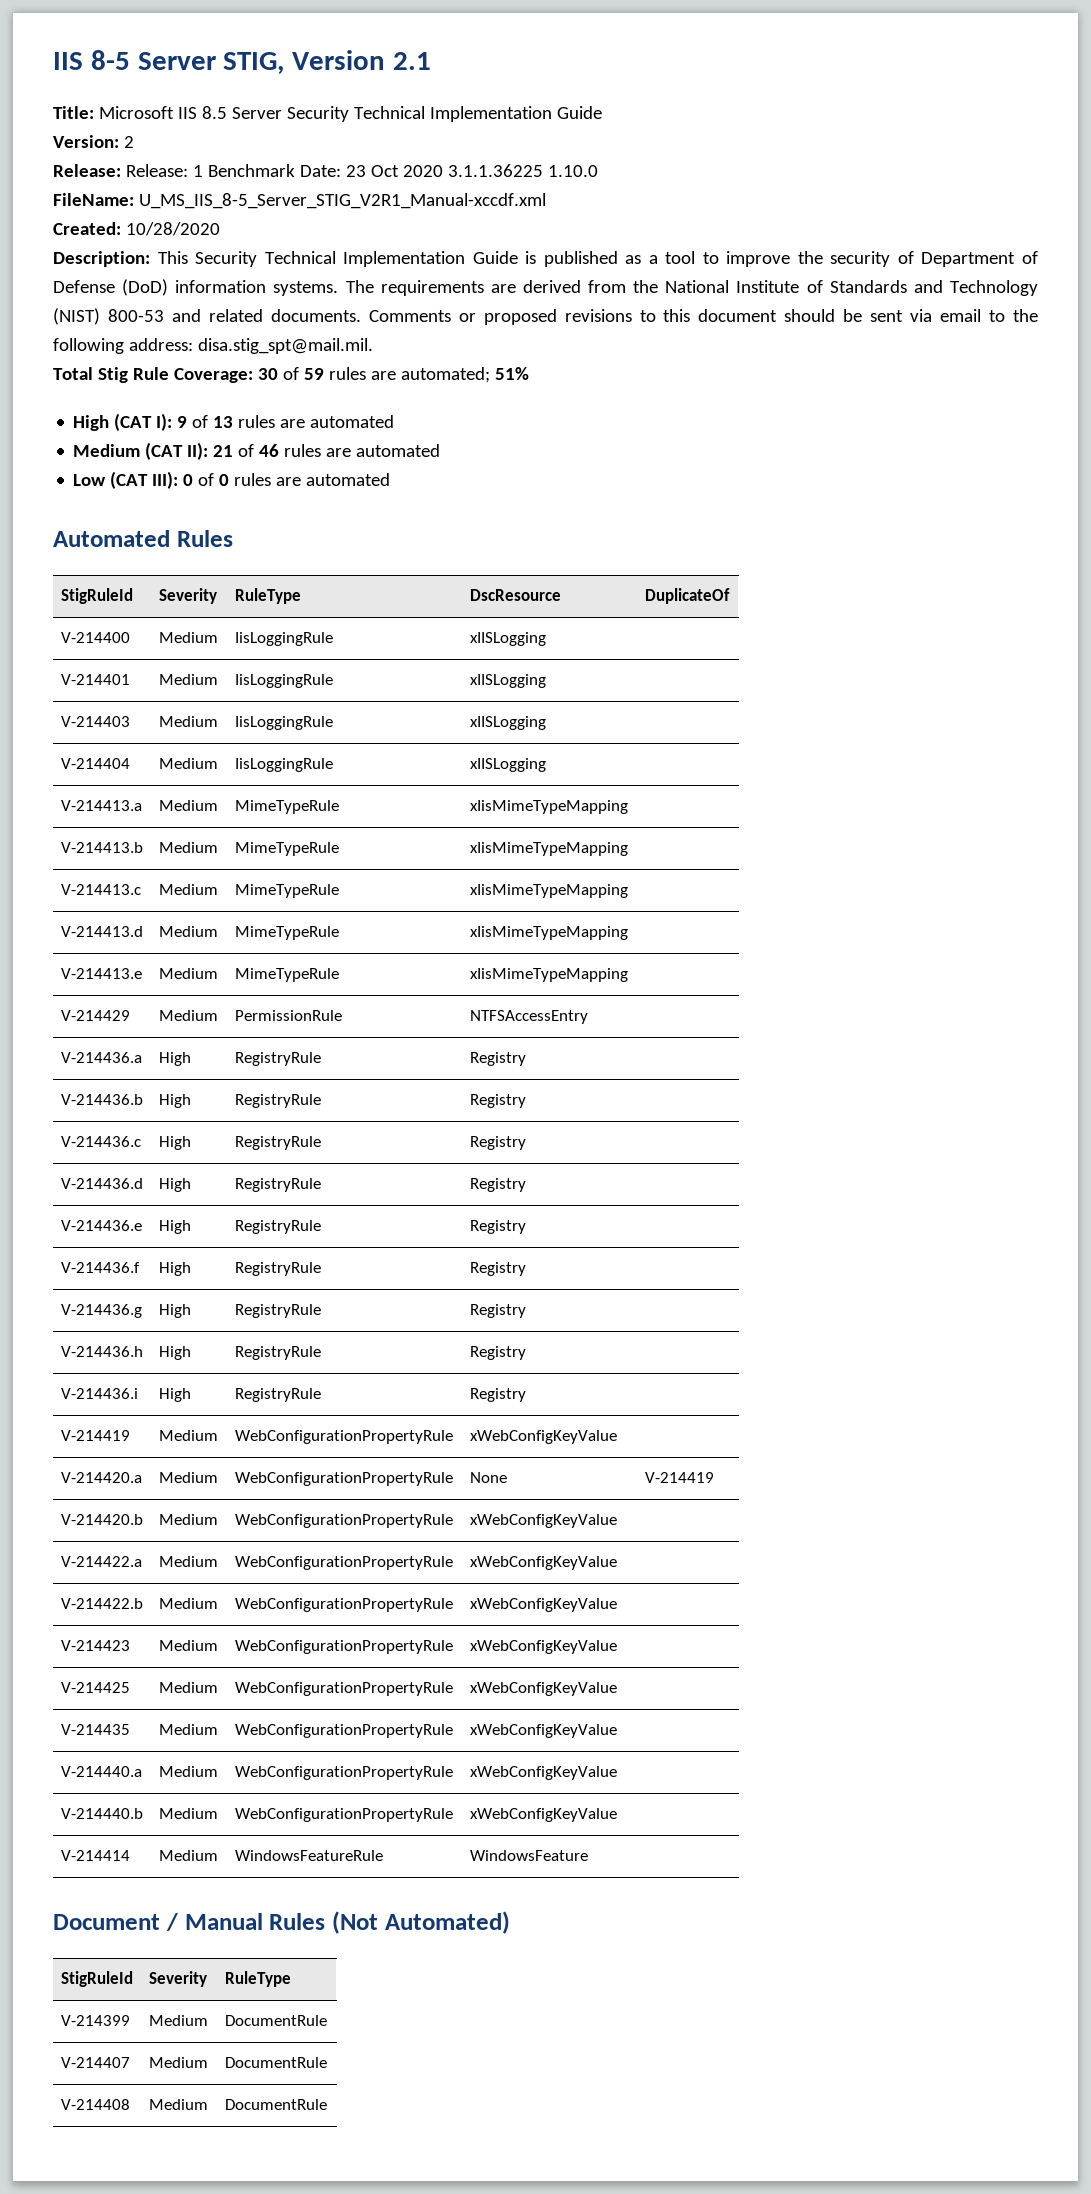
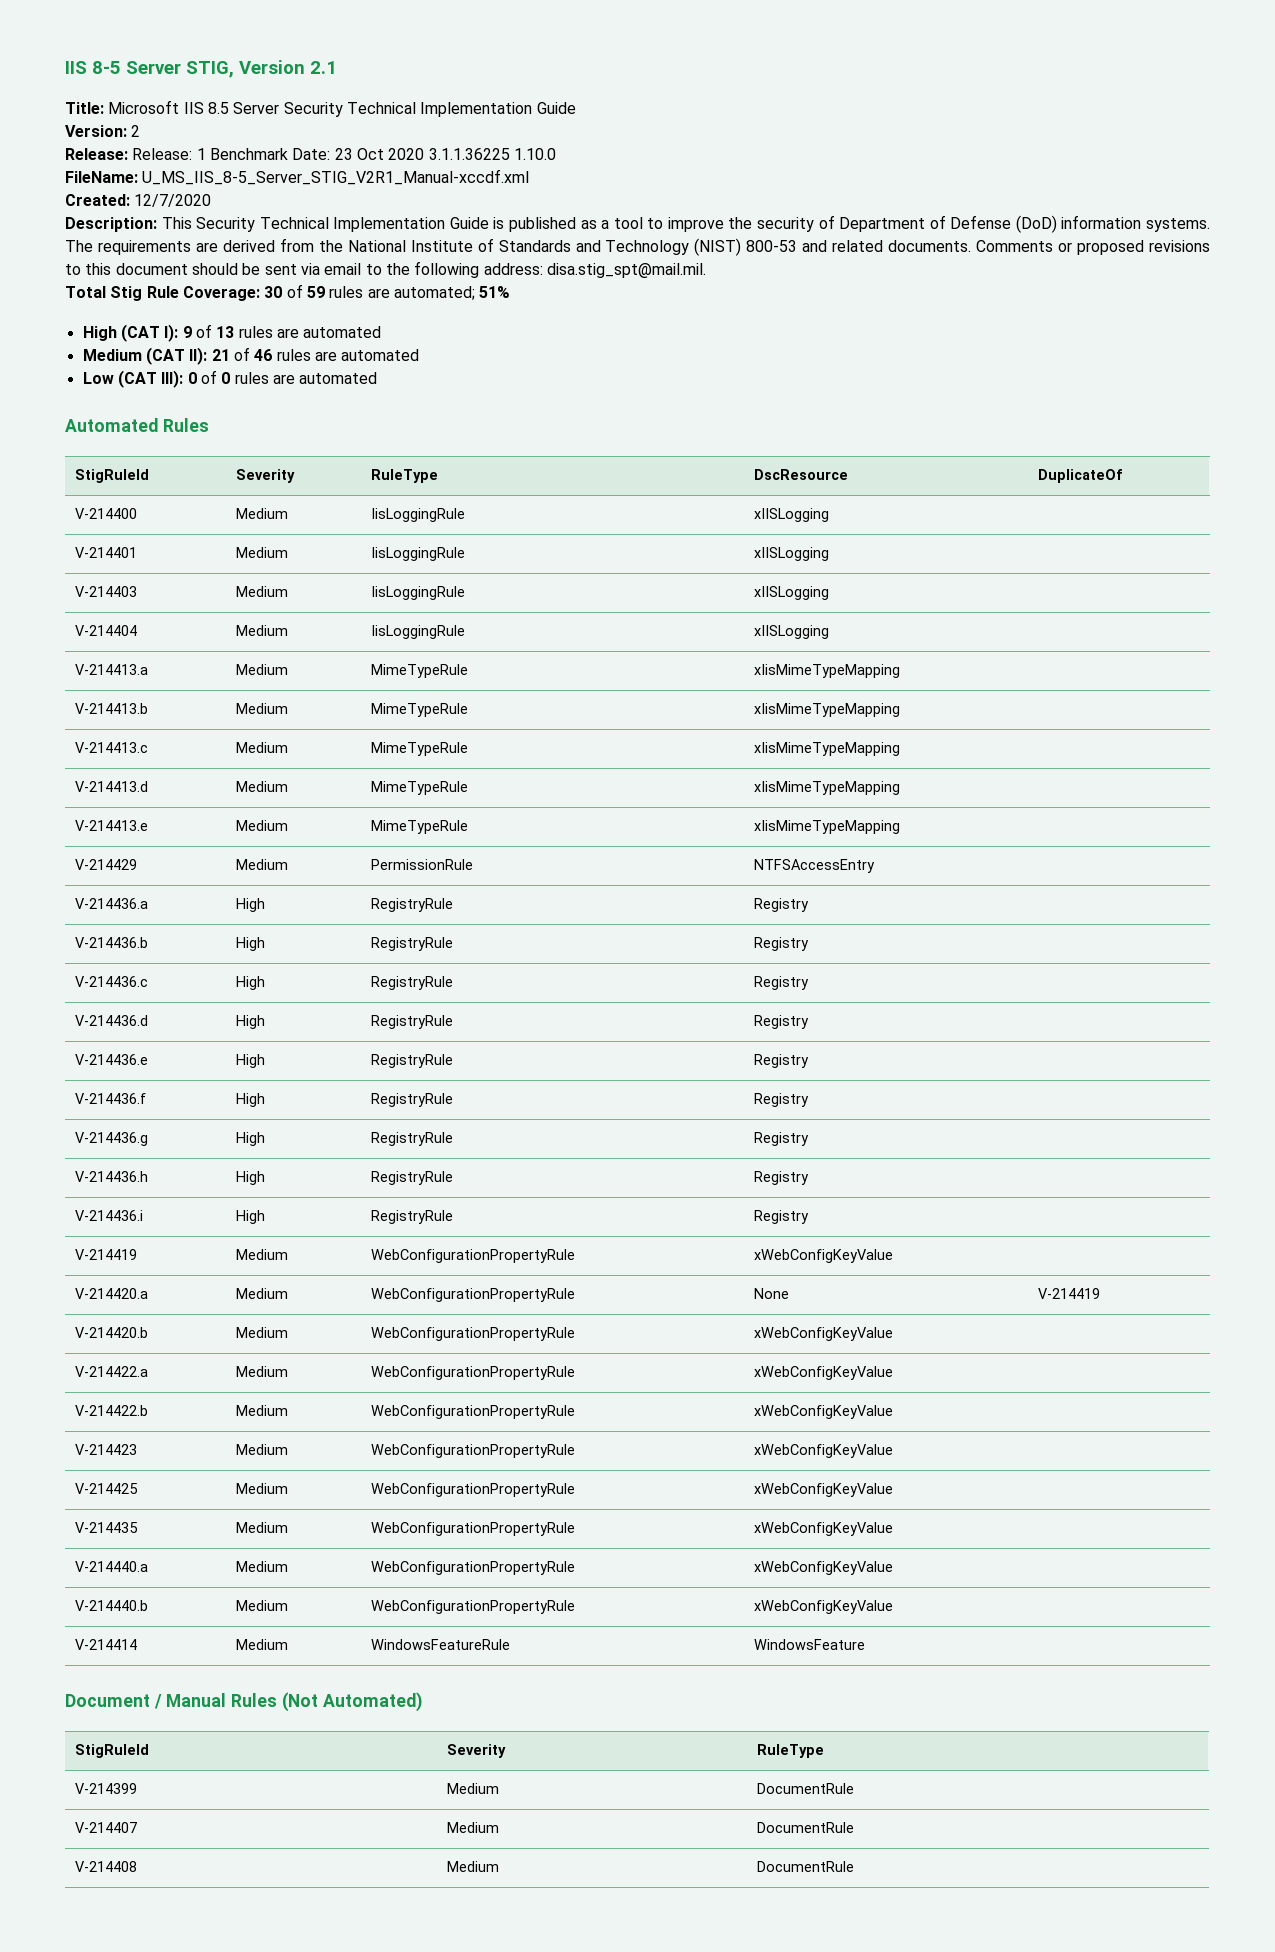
- Created: 10/28/2020
+ Created: 12/7/2020

